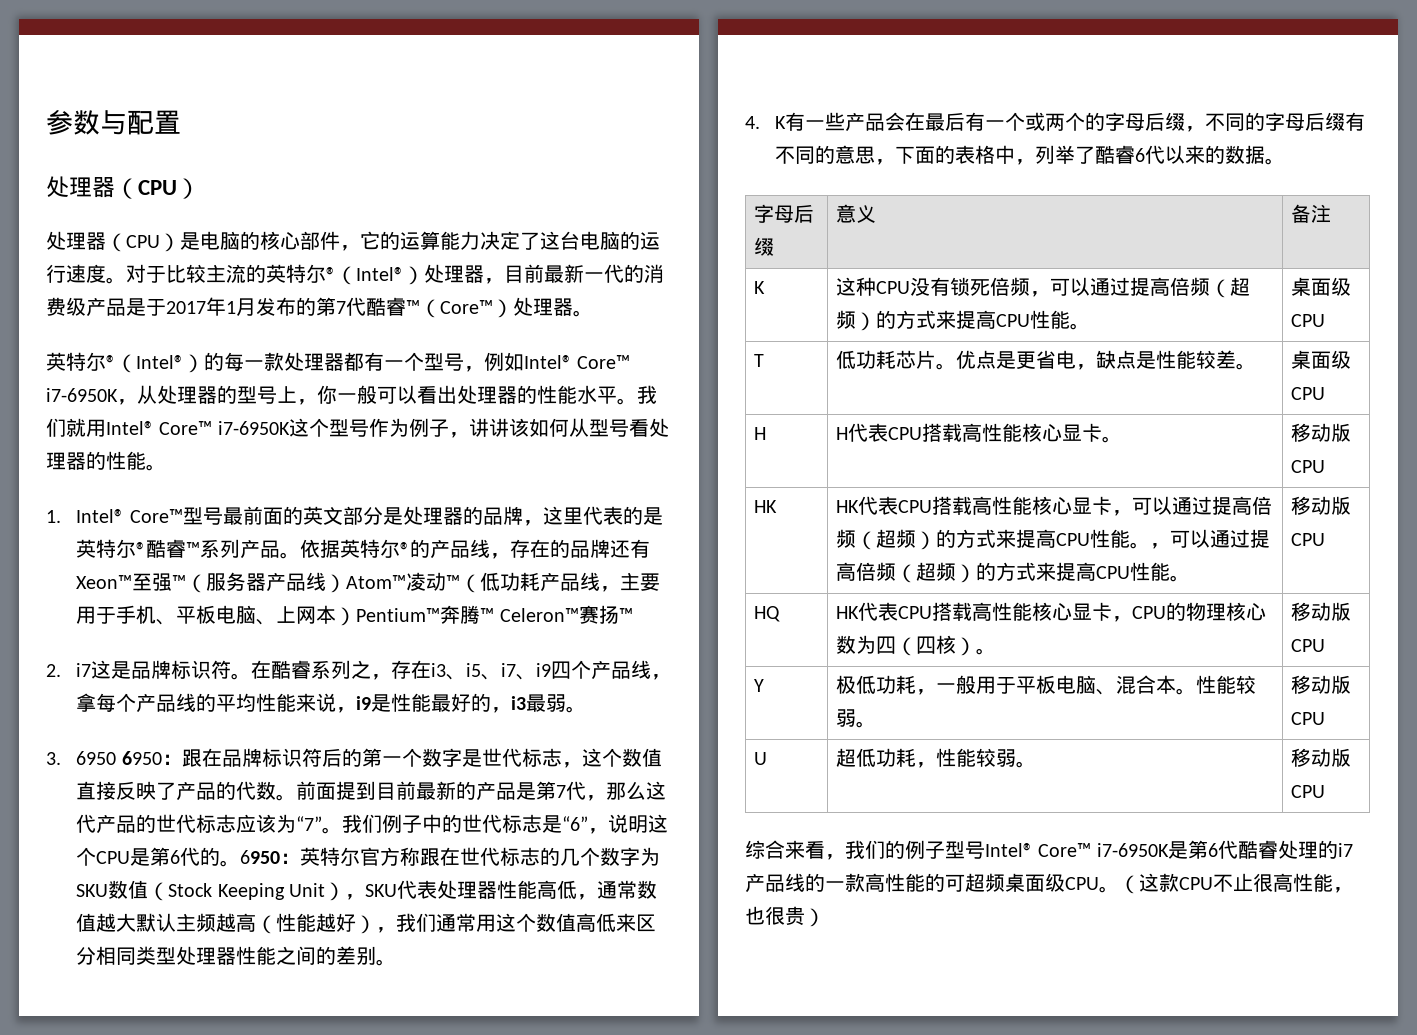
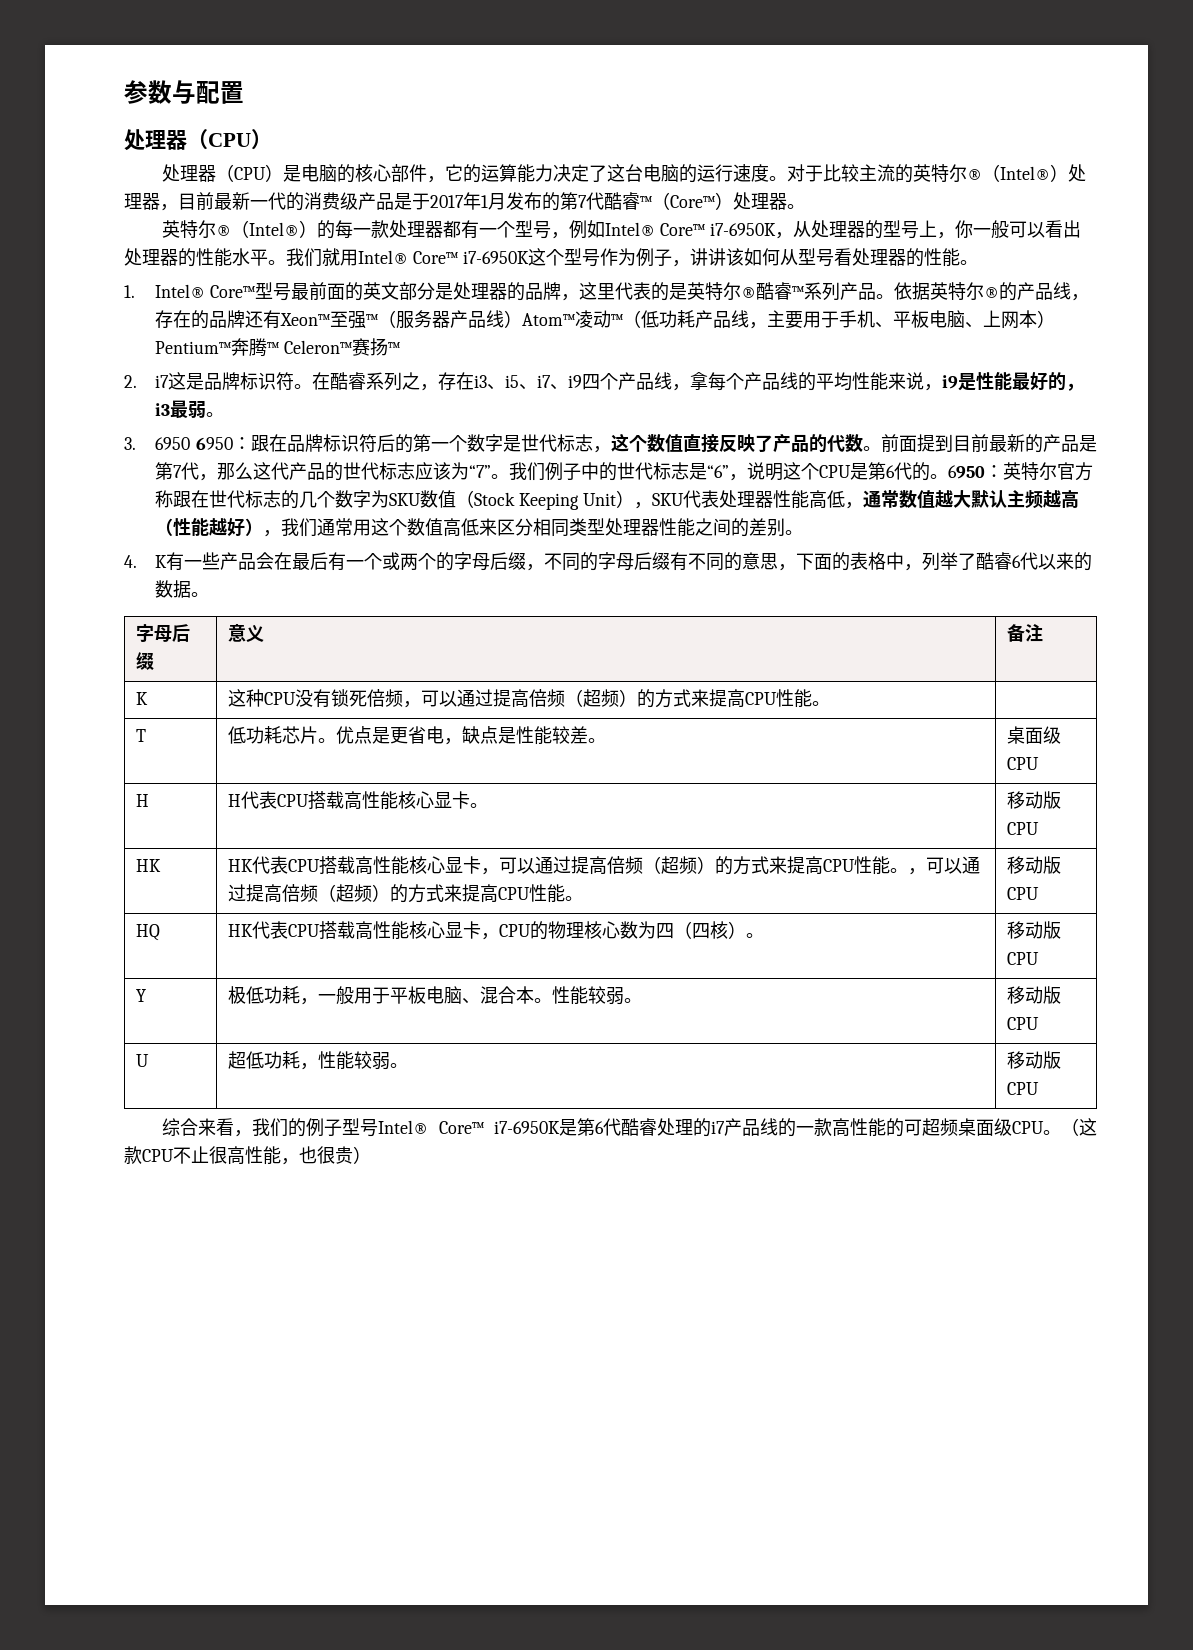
- K | 这种CPU没有锁死倍频，可以通过提高倍频（超频）的方式来提高CPU性能。 | 桌面级CPU
+ K | 这种CPU没有锁死倍频，可以通过提高倍频（超频）的方式来提高CPU性能。 |

